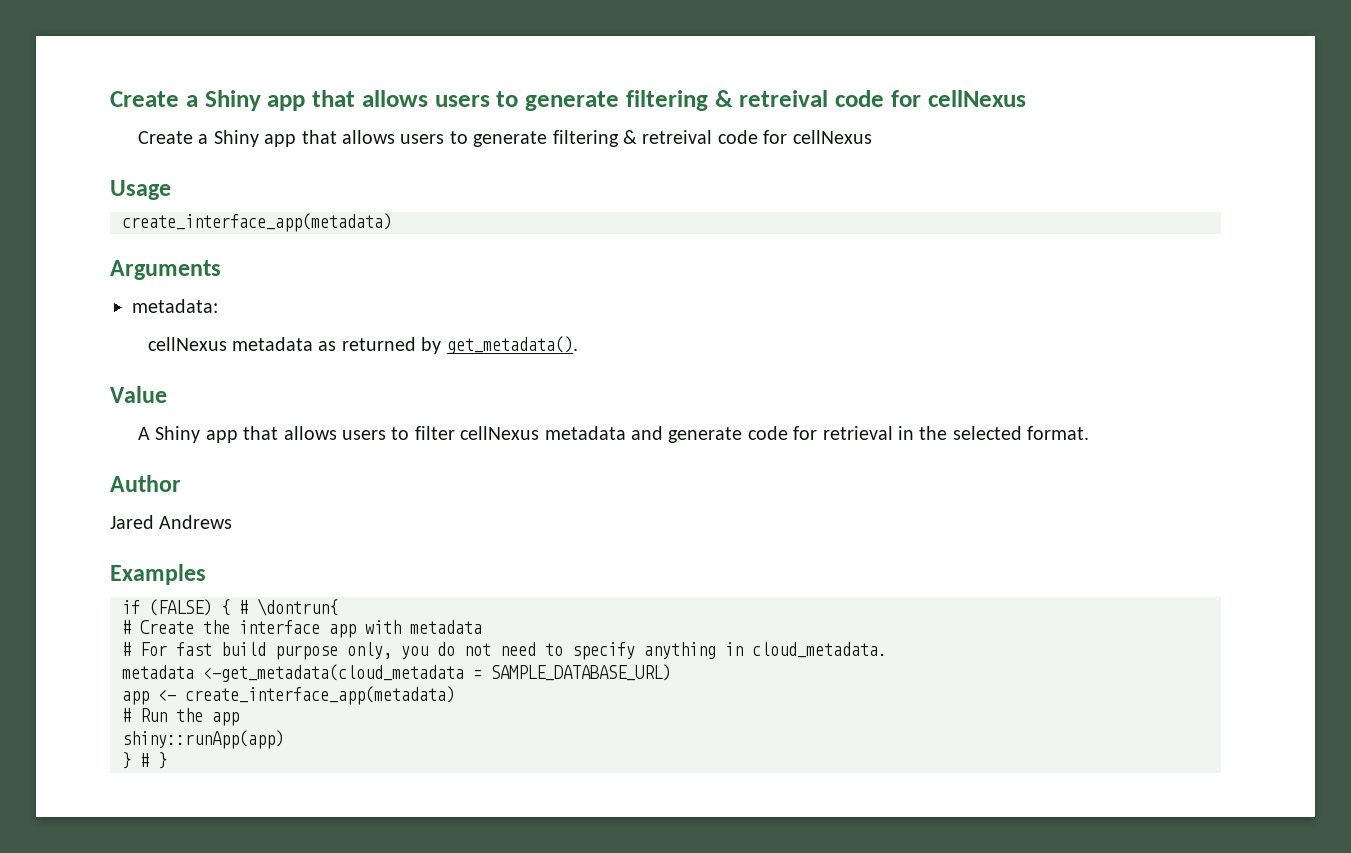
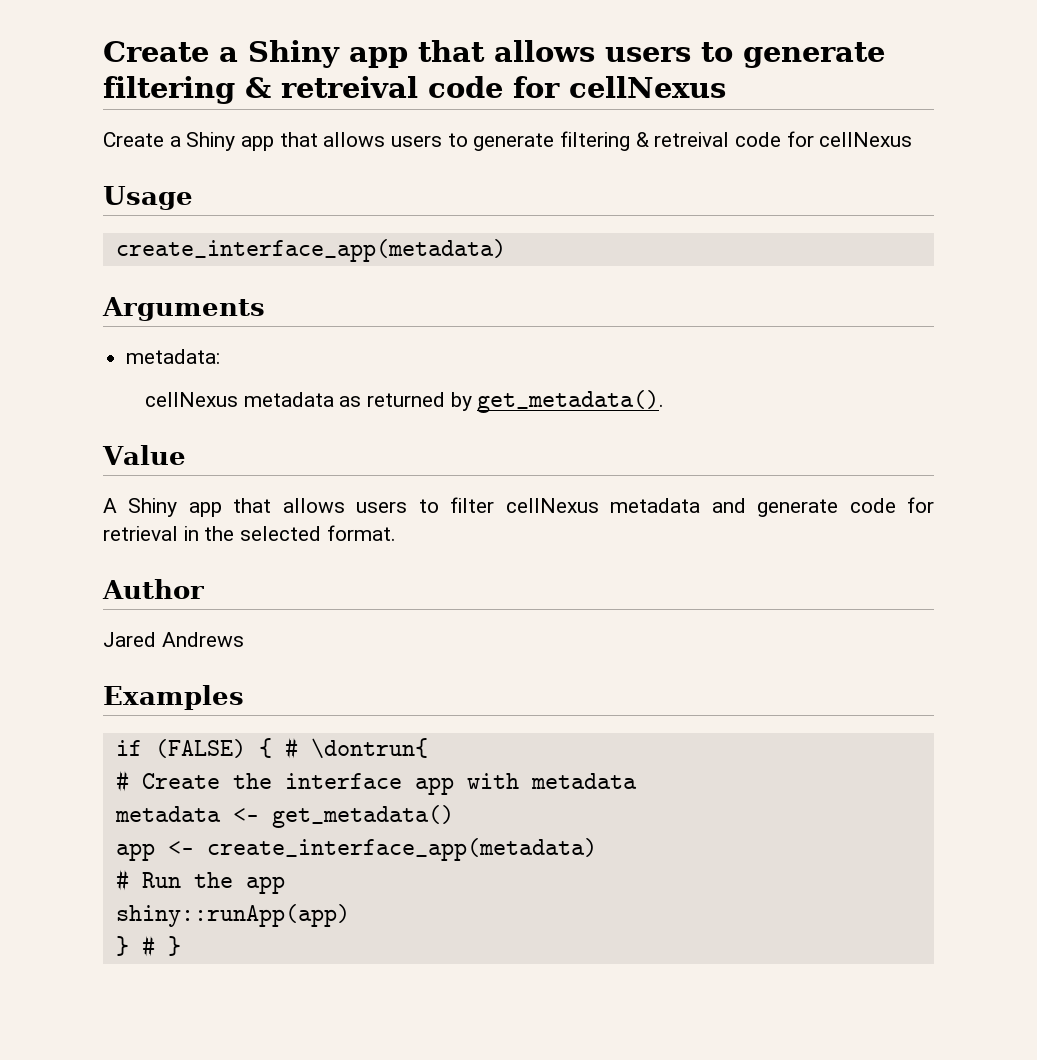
- # For fast build purpose only, you do not need to specify anything in cloud_metadata.
- metadata <-get_metadata(cloud_metadata = SAMPLE_DATABASE_URL)
+ metadata <- get_metadata()

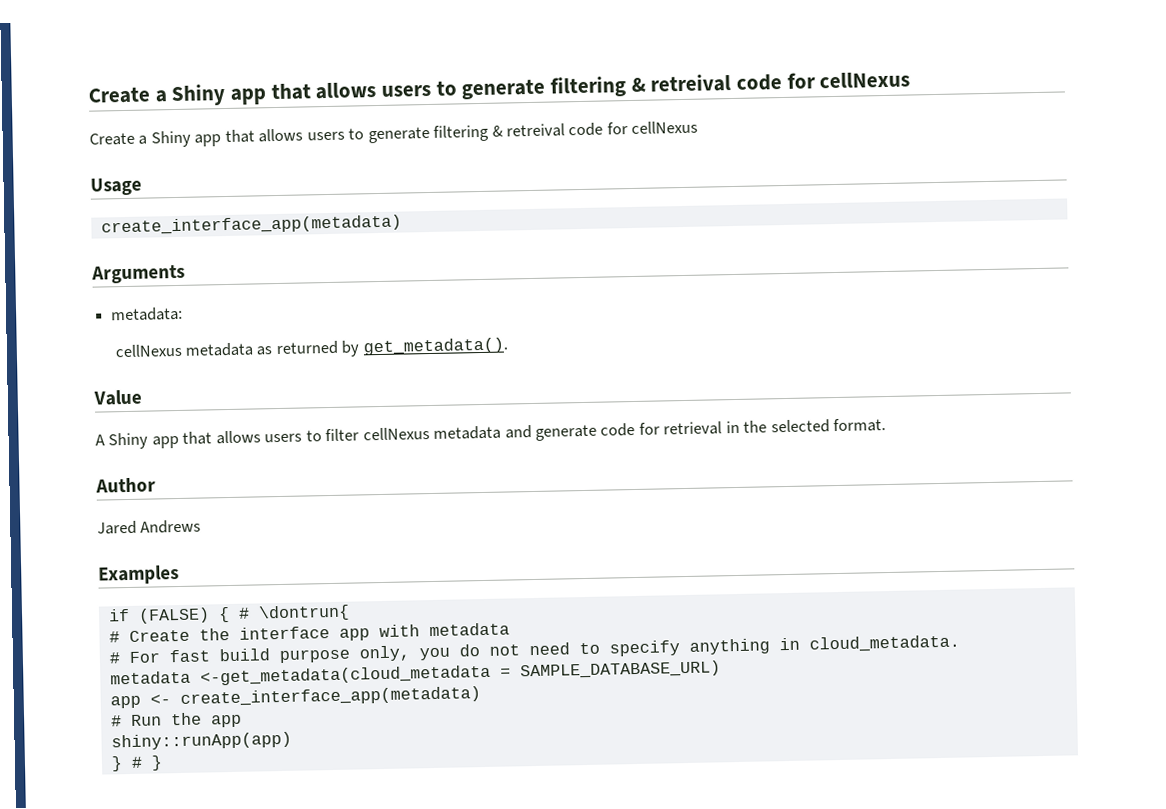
- metadata <- get_metadata()
+ # For fast build purpose only, you do not need to specify anything in cloud_metadata.
+ metadata <-get_metadata(cloud_metadata = SAMPLE_DATABASE_URL)

